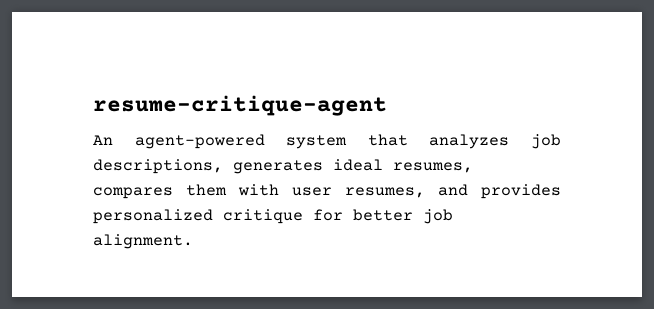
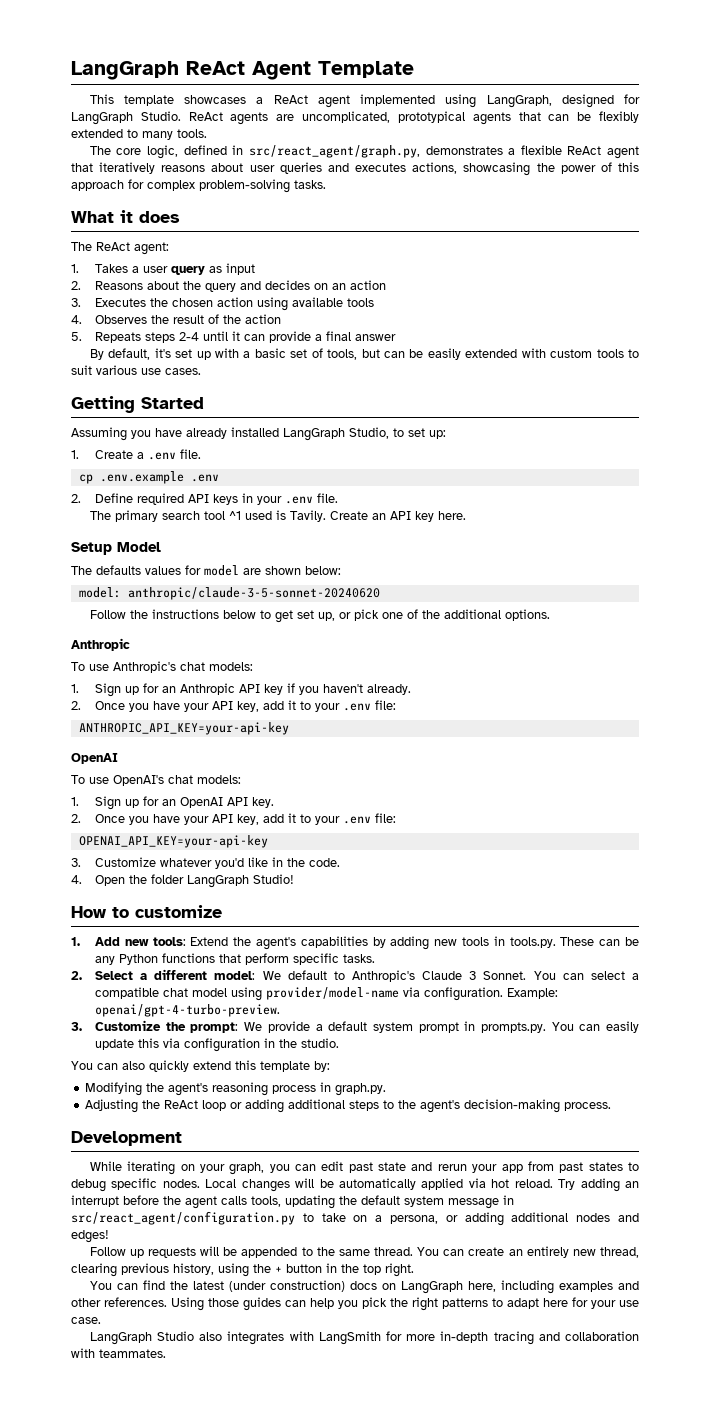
- resume-critique-agent
- An agent-powered system that analyzes job descriptions, generates ideal resumes, compares them with user resumes, and provides personalized critique for better job alignment.
+ LangGraph ReAct Agent Template
+ This template showcases a ReAct agent implemented using LangGraph, designed for LangGraph Studio. ReAct agents are uncomplicated, prototypical agents that can be flexibly extended to many tools.
+ The core logic, defined in src/react_agent/graph.py, demonstrates a flexible ReAct agent that iteratively reasons about user queries and executes actions, showcasing the power of this approach for complex problem-solving tasks.
+ What it does
+ The ReAct agent:
+ 1. Takes a user query as input
+ 2. Reasons about the query and decides on an action
+ 3. Executes the chosen action using available tools
+ 4. Observes the result of the action
+ 5. Repeats steps 2-4 until it can provide a final answer
+ By default, it's set up with a basic set of tools, but can be easily extended with custom tools to suit various use cases.
+ Getting Started
+ Assuming you have already installed LangGraph Studio, to set up:
+ 1. Create a .env file.
+ cp .env.example .env
+ 2. Define required API keys in your .env file.
+ The primary search tool ^1 used is Tavily. Create an API key here.
+ Setup Model
+ The defaults values for model are shown below:
+ model: anthropic/claude-3-5-sonnet-20240620
+ Follow the instructions below to get set up, or pick one of the additional options.
+ Anthropic
+ To use Anthropic's chat models:
+ 1. Sign up for an Anthropic API key if you haven't already.
+ 2. Once you have your API key, add it to your .env file:
+ ANTHROPIC_API_KEY=your-api-key
+ OpenAI
+ To use OpenAI's chat models:
+ 1. Sign up for an OpenAI API key.
+ 2. Once you have your API key, add it to your .env file:
+ OPENAI_API_KEY=your-api-key
+ 3. Customize whatever you'd like in the code.
+ 4. Open the folder LangGraph Studio!
+ How to customize
+ 1. Add new tools: Extend the agent's capabilities by adding new tools in tools.py. These can be any Python functions that perform specific tasks.
+ 2. Select a different model: We default to Anthropic's Claude 3 Sonnet. You can select a compatible chat model using provider/model-name via configuration. Example: openai/gpt-4-turbo-preview.
+ 3. Customize the prompt: We provide a default system prompt in prompts.py. You can easily update this via configuration in the studio.
+ You can also quickly extend this template by:
+ Modifying the agent's reasoning process in graph.py.
+ Adjusting the ReAct loop or adding additional steps to the agent's decision-making process.
+ Development
+ While iterating on your graph, you can edit past state and rerun your app from past states to debug specific nodes. Local changes will be automatically applied via hot reload. Try adding an interrupt before the agent calls tools, updating the default system message in src/react_agent/configuration.py to take on a persona, or adding additional nodes and edges!
+ Follow up requests will be appended to the same thread. You can create an entirely new thread, clearing previous history, using the + button in the top right.
+ You can find the latest (under construction) docs on LangGraph here, including examples and other references. Using those guides can help you pick the right patterns to adapt here for your use case.
+ LangGraph Studio also integrates with LangSmith for more in-depth tracing and collaboration with teammates.

